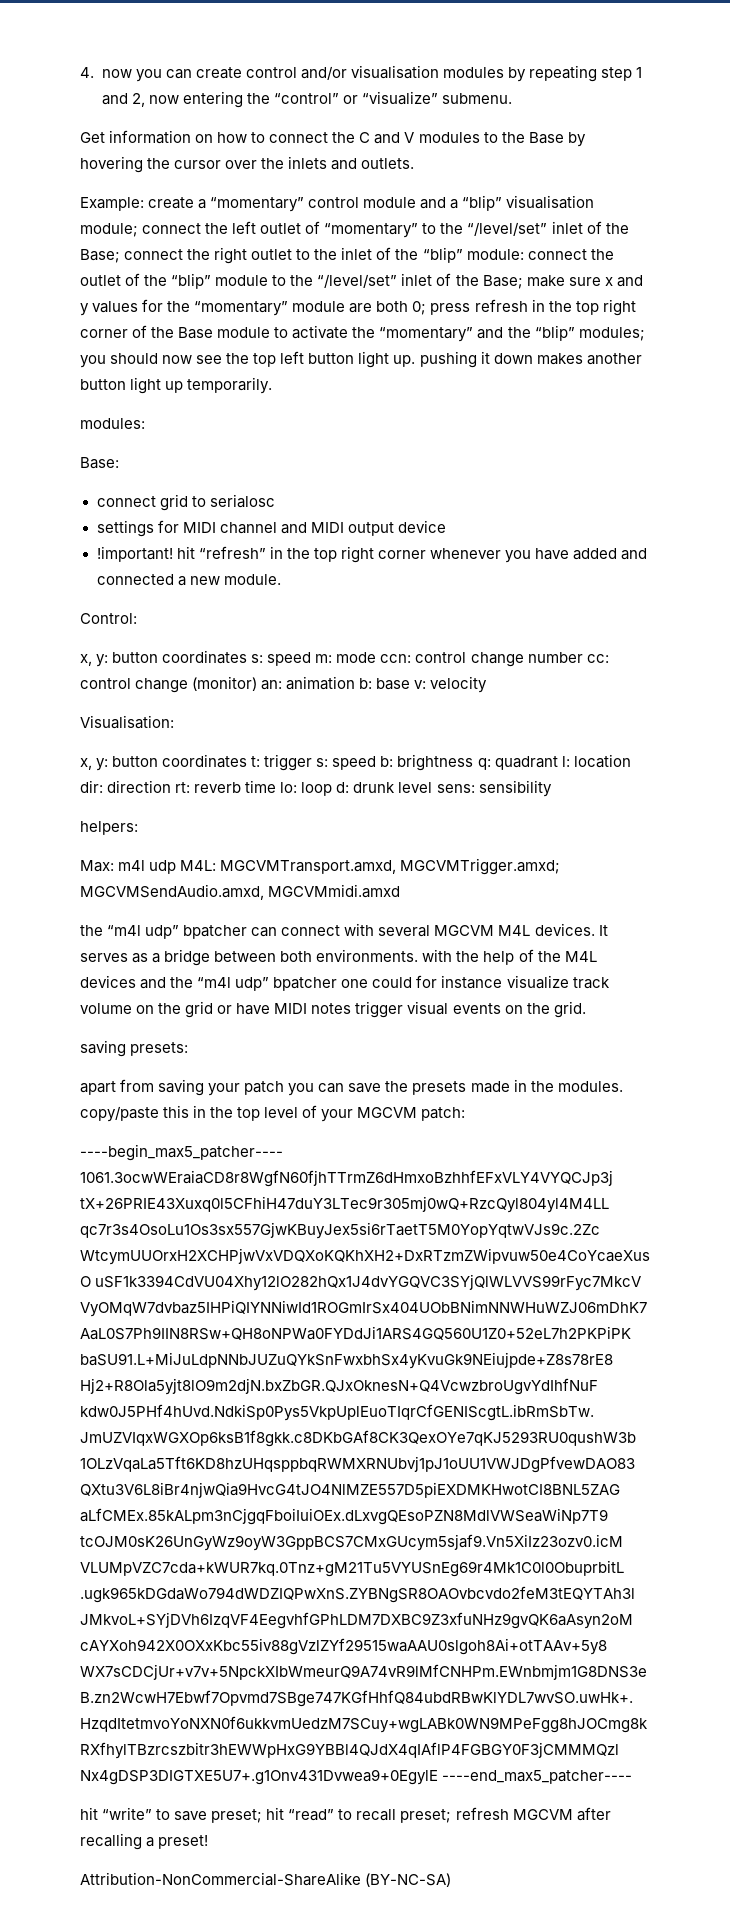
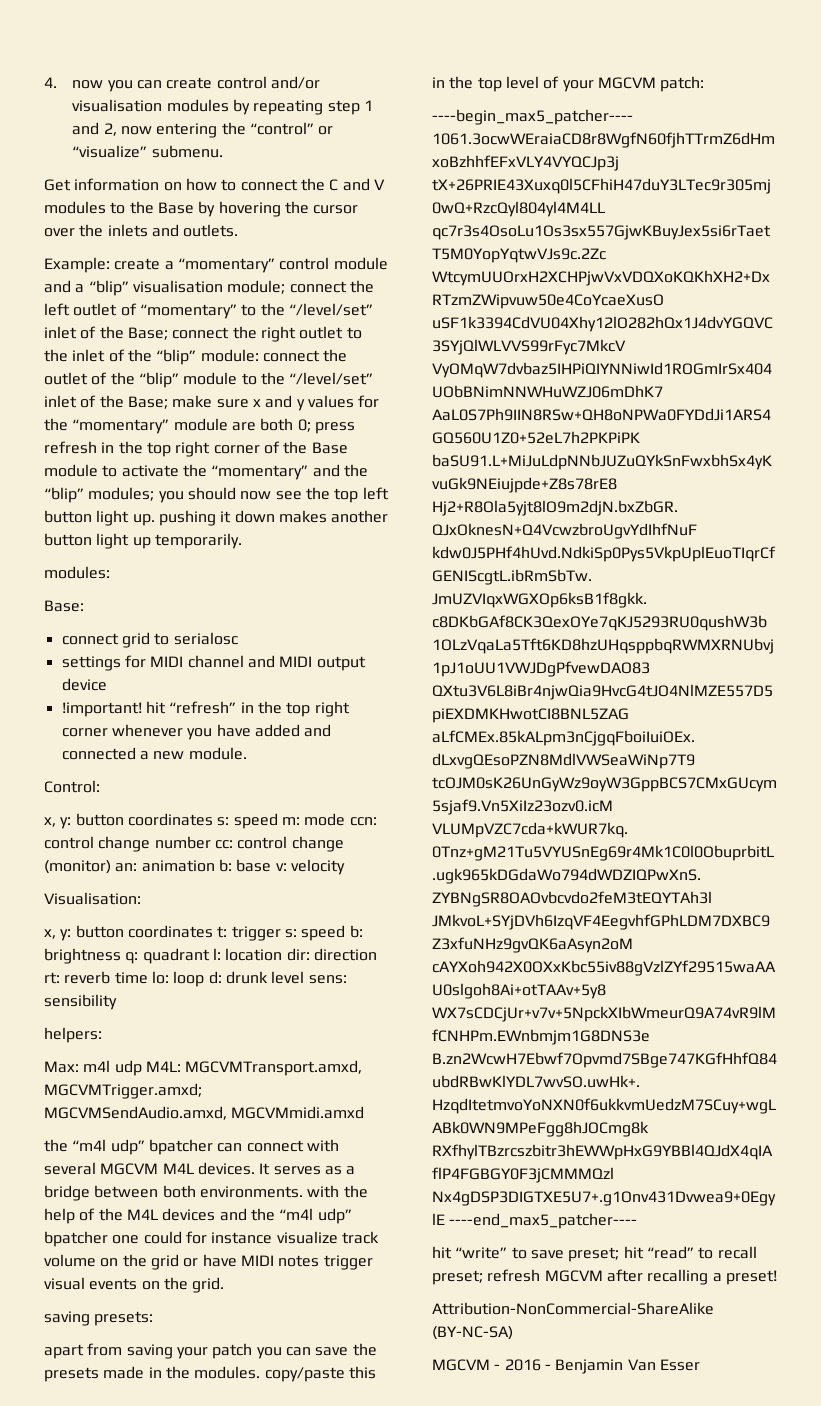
+ MGCVM - 2016 - Benjamin Van Esser

